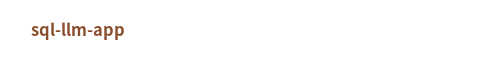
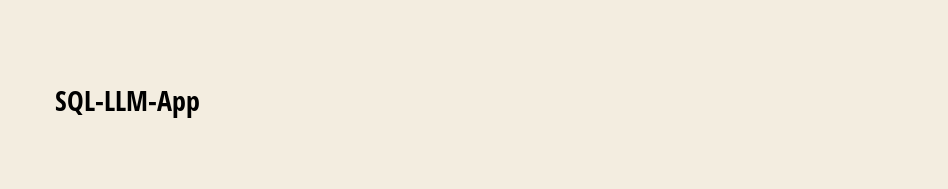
- sql-llm-app
+ SQL-LLM-App

